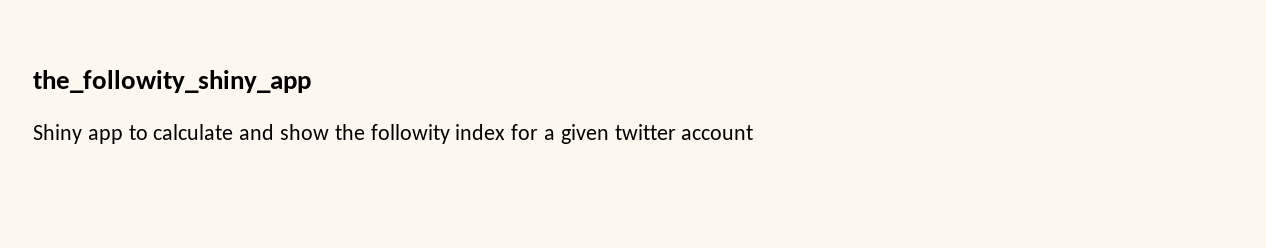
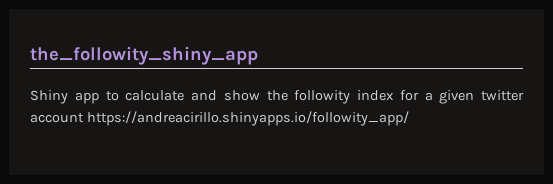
- Shiny app to calculate and show the followity index for a given twitter account
+ Shiny app to calculate and show the followity index for a given twitter account https://andreacirillo.shinyapps.io/followity_app/

